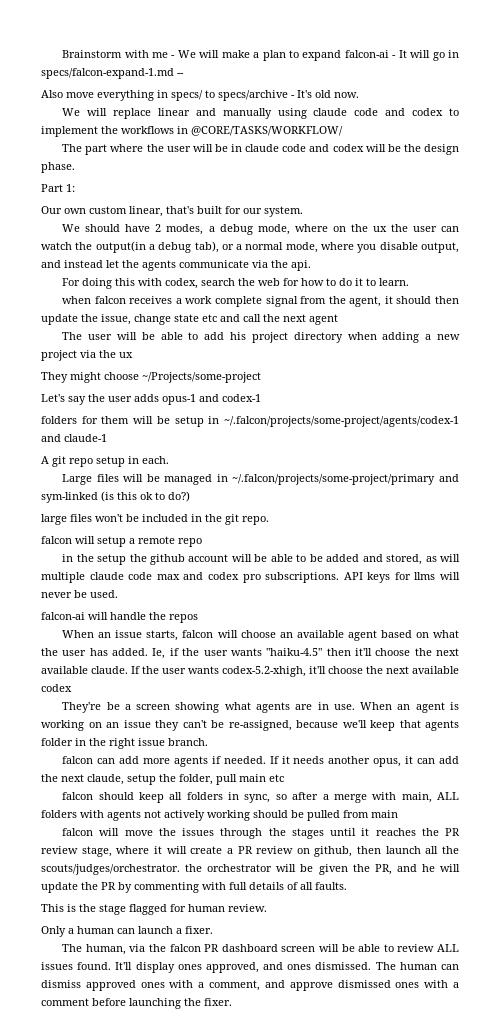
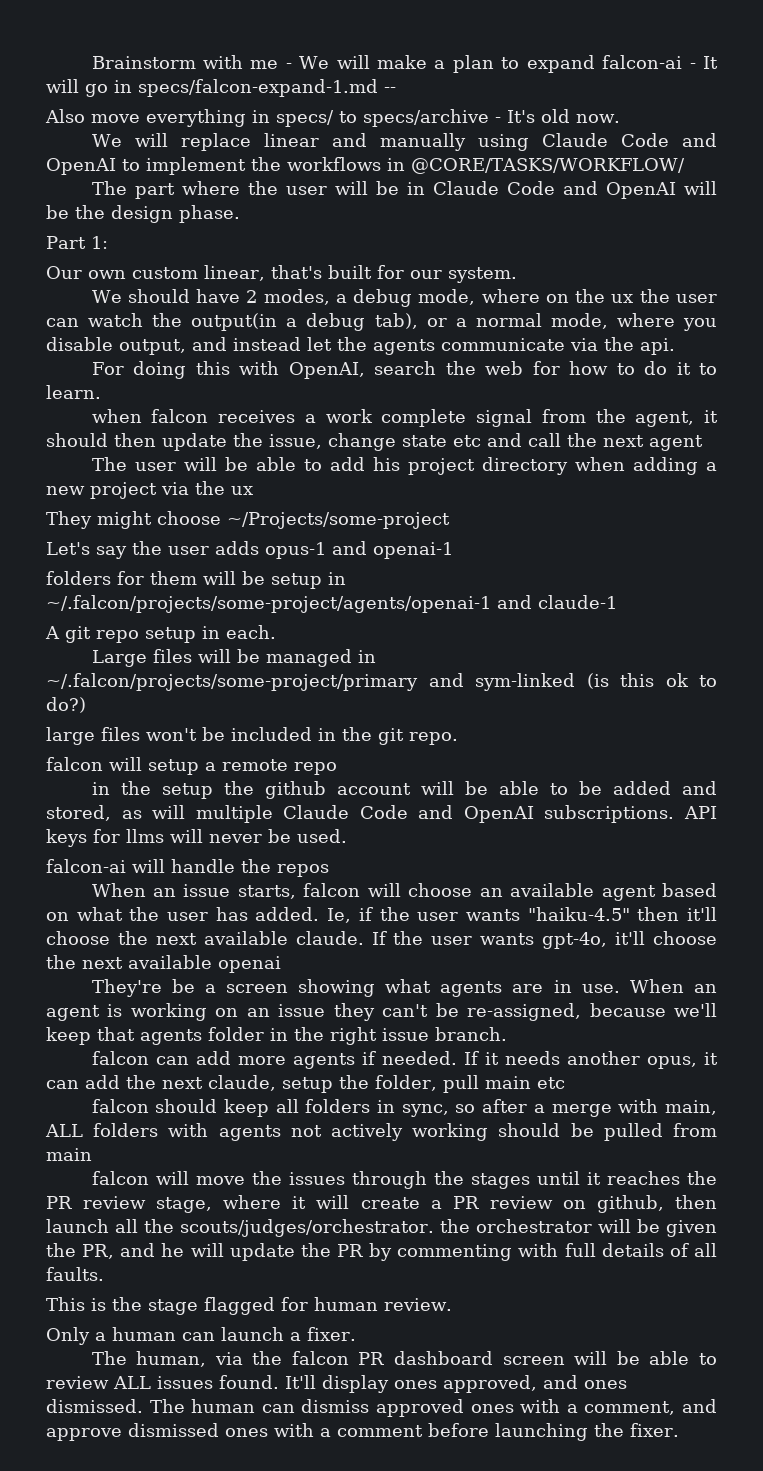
- We will replace linear and manually using claude code and codex to implement the workflows in @CORE/TASKS/WORKFLOW/
+ We will replace linear and manually using Claude Code and OpenAI to implement the workflows in @CORE/TASKS/WORKFLOW/
- The part where the user will be in claude code and codex will be the design phase.
+ The part where the user will be in Claude Code and OpenAI will be the design phase.
- For doing this with codex, search the web for how to do it to learn.
+ For doing this with OpenAI, search the web for how to do it to learn.
- Let's say the user adds opus-1 and codex-1
+ Let's say the user adds opus-1 and openai-1
- folders for them will be setup in ~/.falcon/projects/some-project/agents/codex-1 and claude-1
+ folders for them will be setup in ~/.falcon/projects/some-project/agents/openai-1 and claude-1
- in the setup the github account will be able to be added and stored, as will multiple claude code max and codex pro subscriptions.
+ in the setup the github account will be able to be added and stored, as will multiple Claude Code and OpenAI subscriptions.
- If the user wants codex-5.2-xhigh, it'll choose the next available codex
+ If the user wants gpt-4o, it'll choose the next available openai

